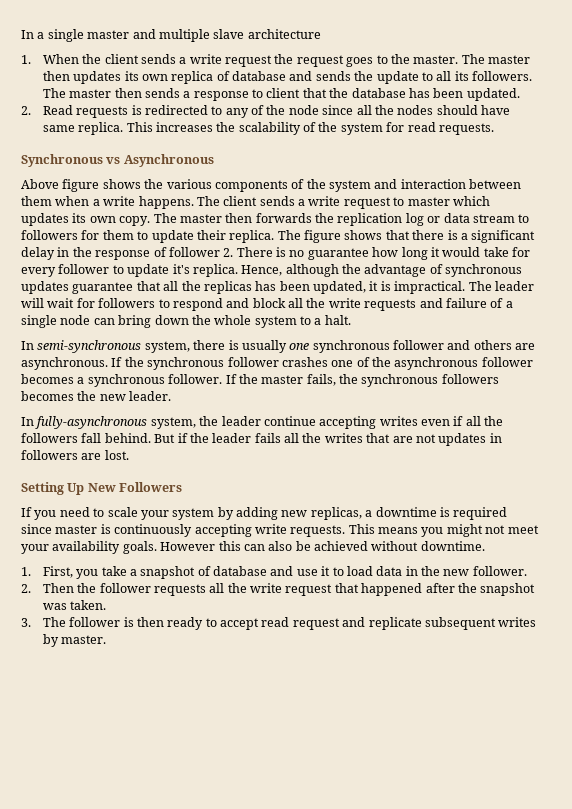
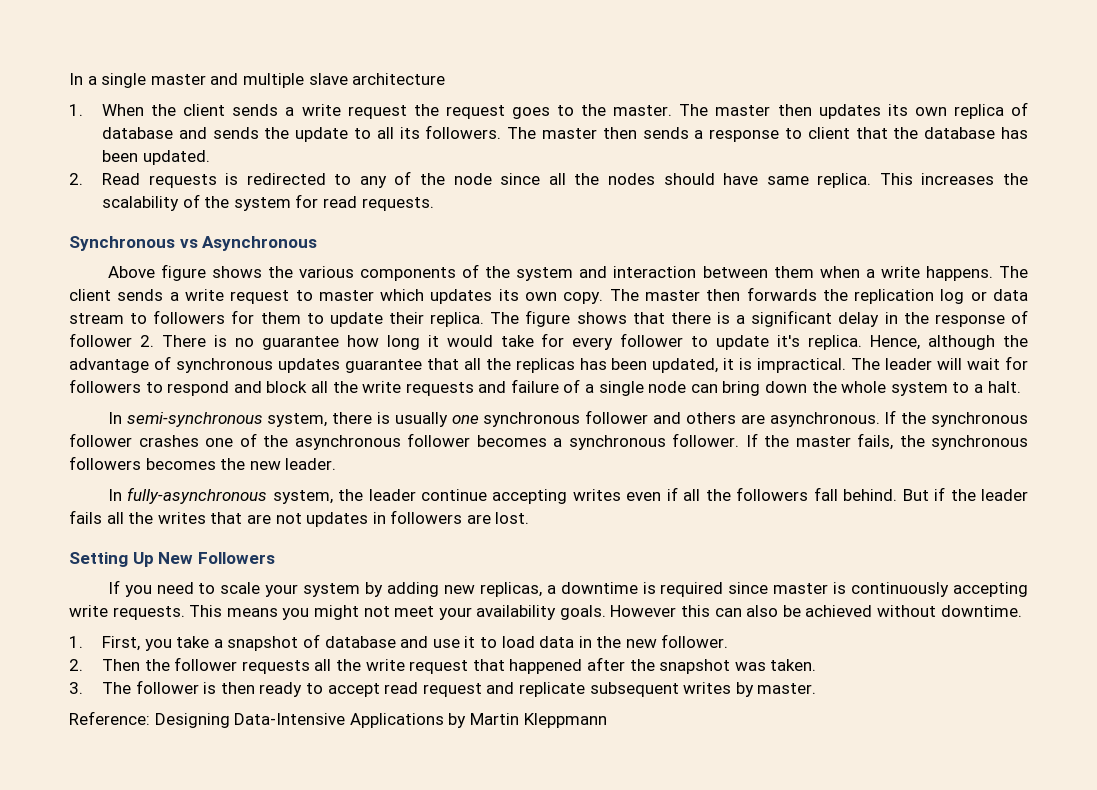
+ Reference: Designing Data-Intensive Applications by Martin Kleppmann

